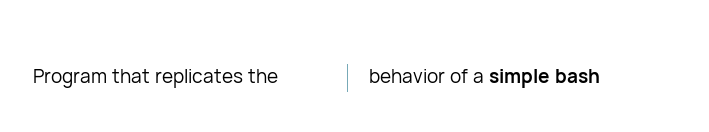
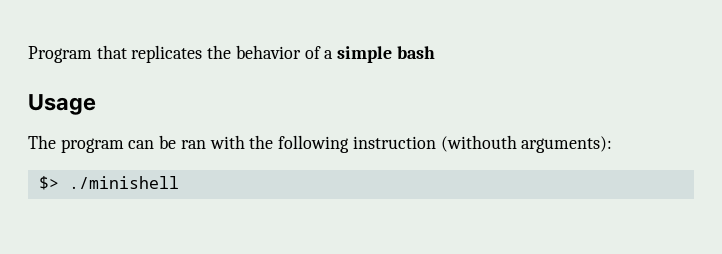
+ Usage
+ The program can be ran with the following instruction (withouth arguments):
+ $> ./minishell

